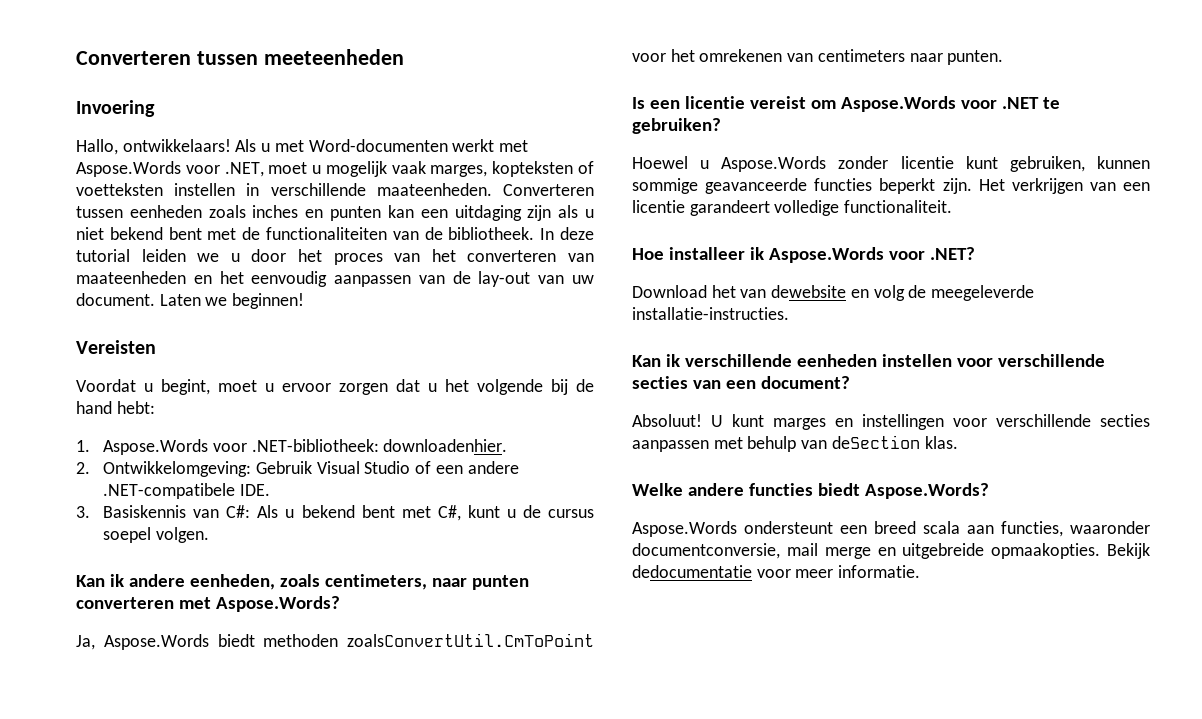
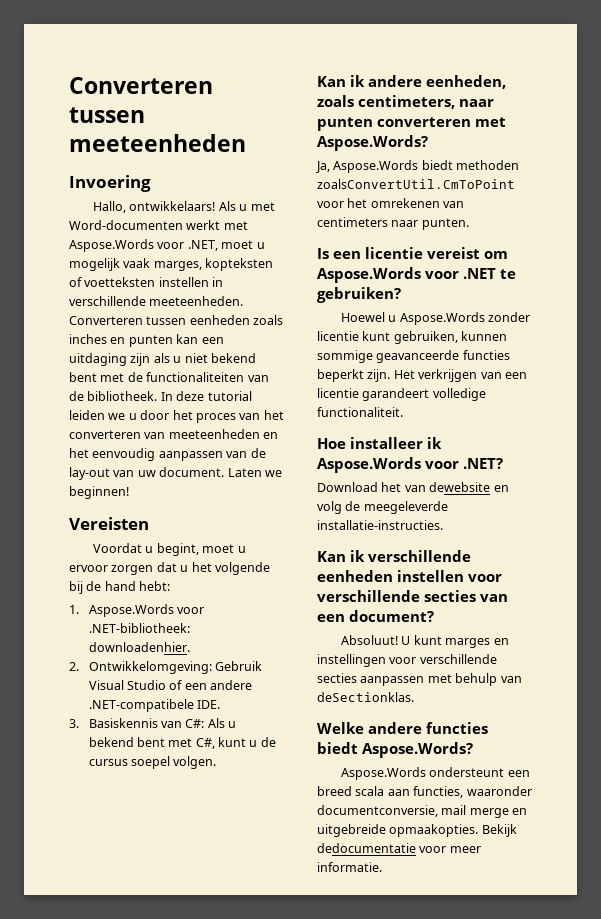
- Als u met Word-documenten werkt met Aspose.Words voor .NET, moet u mogelijk vaak marges, kopteksten of voetteksten instellen in verschillende maateenheden.
+ Als u met Word-documenten werkt met Aspose.Words voor .NET, moet u mogelijk vaak marges, kopteksten of voetteksten instellen in verschillende meeteenheden.
- In deze tutorial leiden we u door het proces van het converteren van maateenheden en het eenvoudig aanpassen van de lay-out van uw document.
+ In deze tutorial leiden we u door het proces van het converteren van meeteenheden en het eenvoudig aanpassen van de lay-out van uw document.
- U kunt marges en instellingen voor verschillende secties aanpassen met behulp van deSection klas.
+ U kunt marges en instellingen voor verschillende secties aanpassen met behulp van deSectionklas.

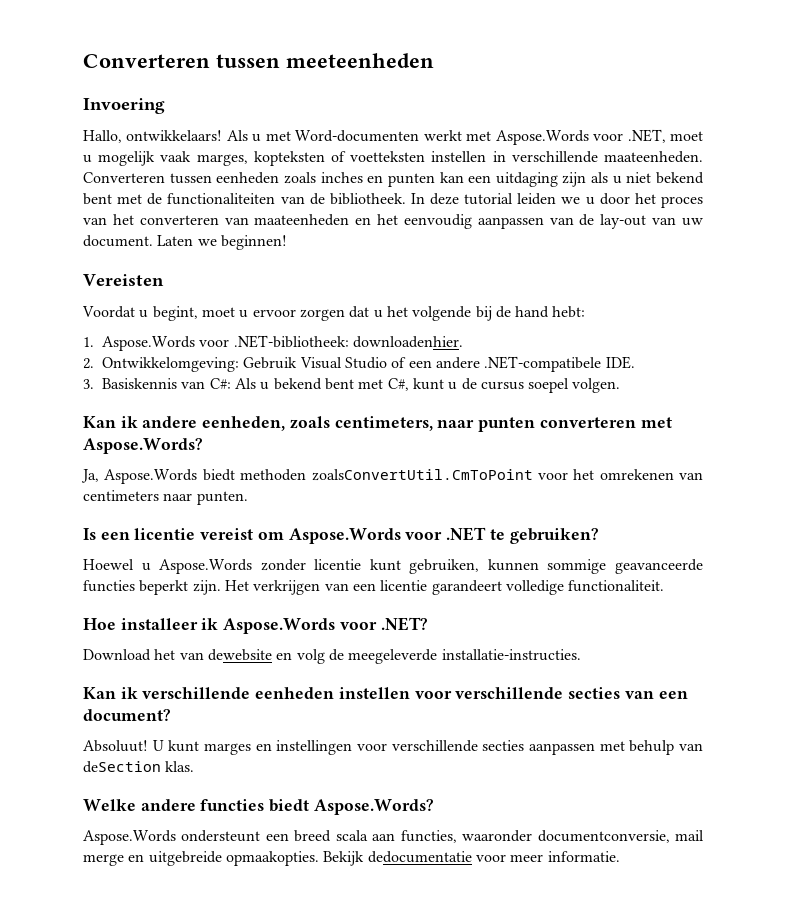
- Als u met Word-documenten werkt met Aspose.Words voor .NET, moet u mogelijk vaak marges, kopteksten of voetteksten instellen in verschillende meeteenheden.
+ Als u met Word-documenten werkt met Aspose.Words voor .NET, moet u mogelijk vaak marges, kopteksten of voetteksten instellen in verschillende maateenheden.
- In deze tutorial leiden we u door het proces van het converteren van meeteenheden en het eenvoudig aanpassen van de lay-out van uw document.
+ In deze tutorial leiden we u door het proces van het converteren van maateenheden en het eenvoudig aanpassen van de lay-out van uw document.
- U kunt marges en instellingen voor verschillende secties aanpassen met behulp van deSectionklas.
+ U kunt marges en instellingen voor verschillende secties aanpassen met behulp van deSection klas.

